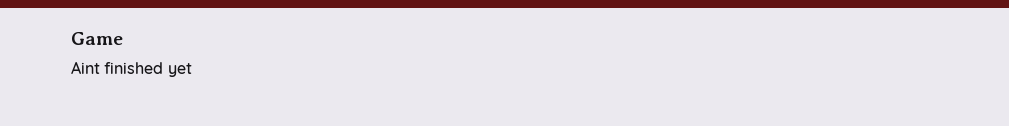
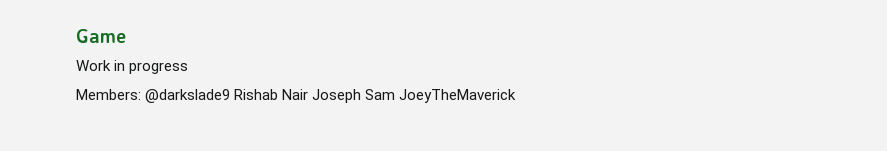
- Aint finished yet
+ Work in progress
+ Members: @darkslade9 Rishab Nair Joseph Sam JoeyTheMaverick

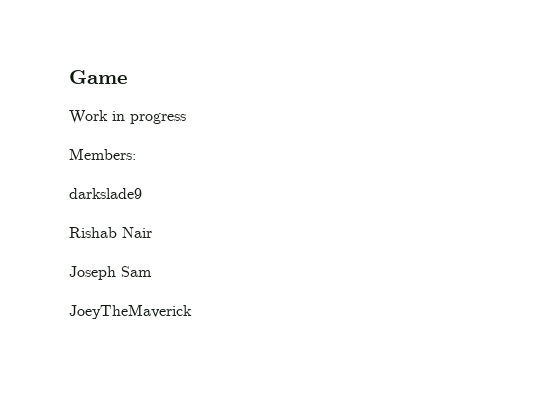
- Members: @darkslade9 Rishab Nair Joseph Sam JoeyTheMaverick
+ Members:
+ darkslade9
+ Rishab Nair
+ Joseph Sam
+ JoeyTheMaverick

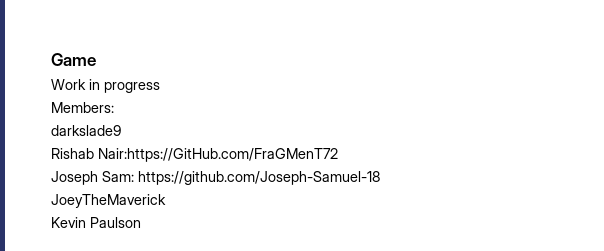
- Rishab Nair
+ Rishab Nair:https://GitHub.com/FraGMenT72
- Joseph Sam
+ Joseph Sam: https://github.com/Joseph-Samuel-18
+ Kevin Paulson

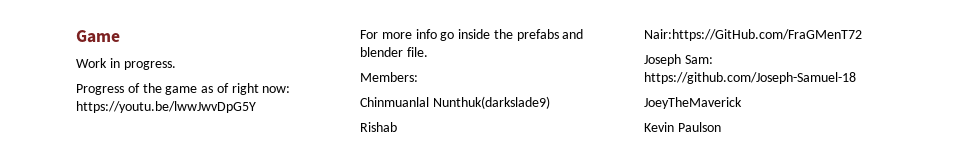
- Work in progress
+ Work in progress.
+ Progress of the game as of right now: https://youtu.be/lwwJwvDpG5Y
+ For more info go inside the prefabs and blender file.
- darkslade9
+ Chinmuanlal Nunthuk(darkslade9)

